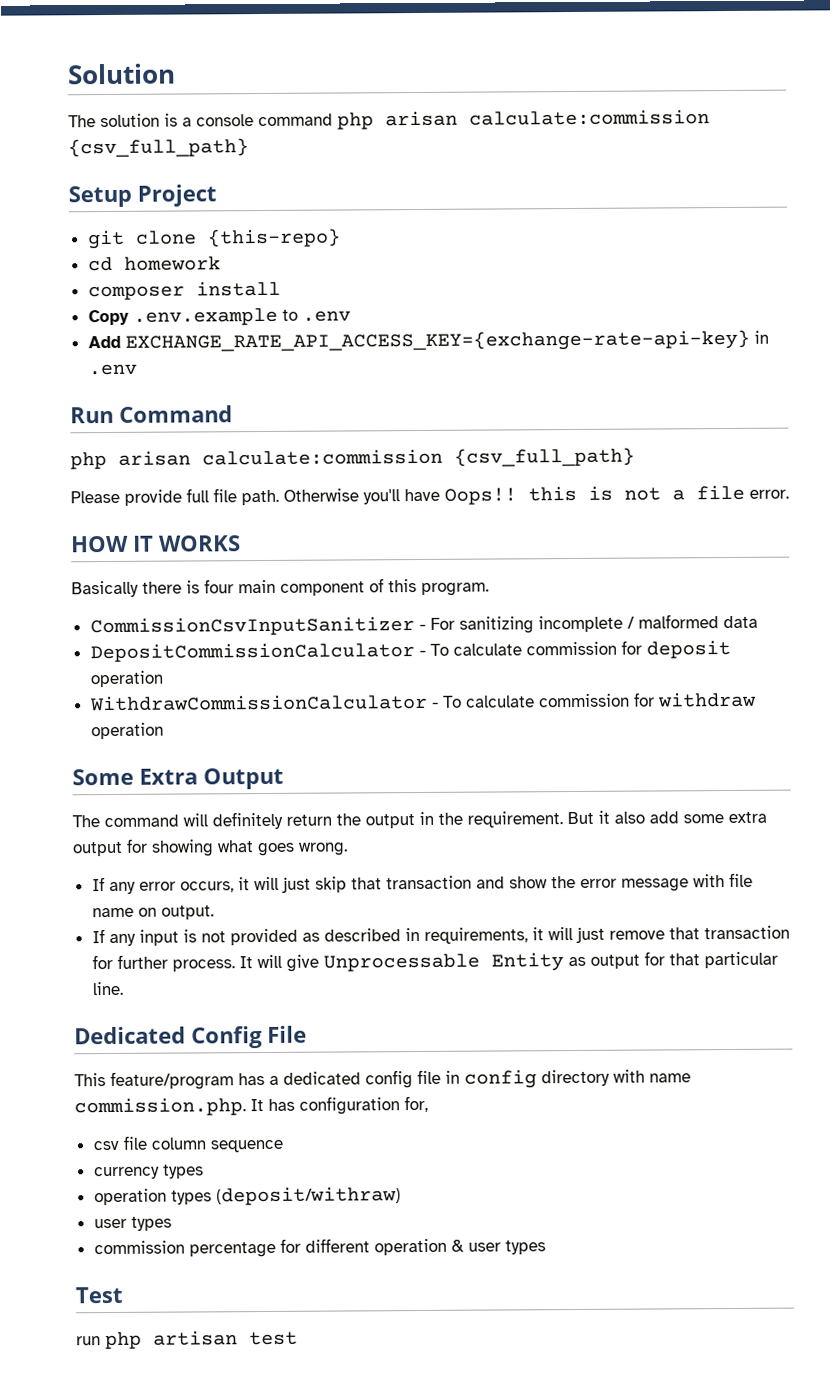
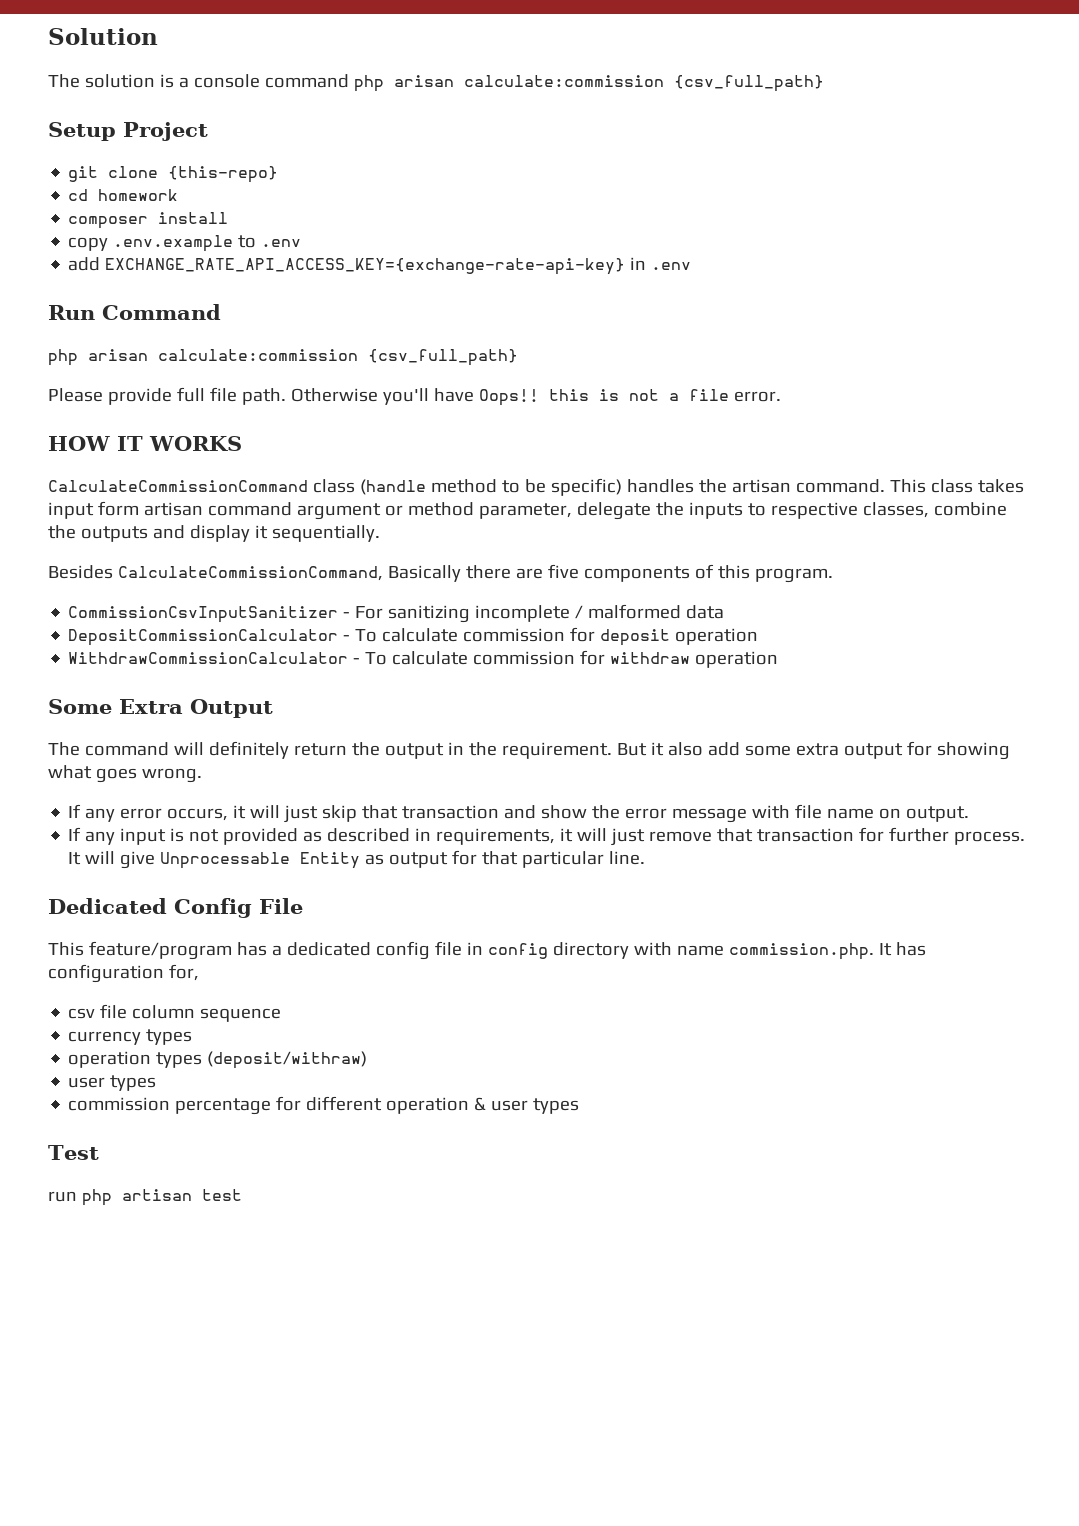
- Copy .env.example to .env
+ copy .env.example to .env
- Add EXCHANGE_RATE_API_ACCESS_KEY={exchange-rate-api-key} in .env
+ add EXCHANGE_RATE_API_ACCESS_KEY={exchange-rate-api-key} in .env
- Basically there is four main component of this program.
+ CalculateCommissionCommand class (handle method to be specific) handles the artisan command. This class takes input form artisan command argument or method parameter, delegate the inputs to respective classes, combine the outputs and display it sequentially.
+ Besides CalculateCommissionCommand, Basically there are five components of this program.

